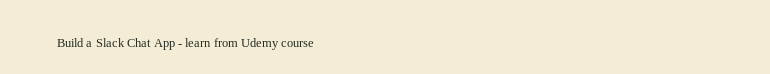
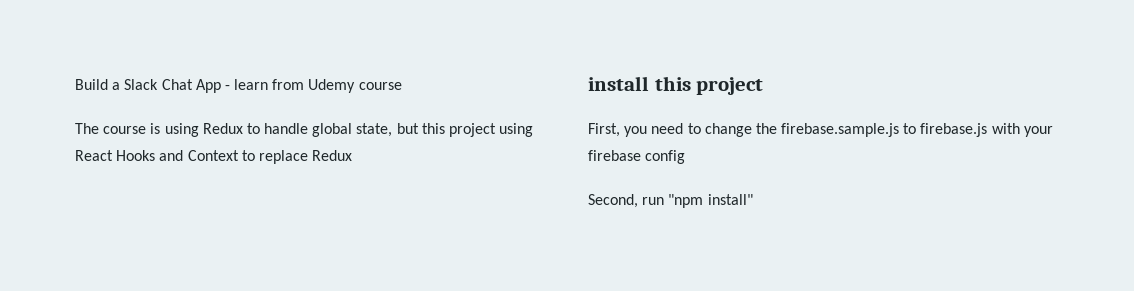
+ The course is using Redux to handle global state, but this project using React Hooks and Context to replace Redux
+ install this project
+ First, you need to change the firebase.sample.js to firebase.js with your firebase config
+ Second, run "npm install"

